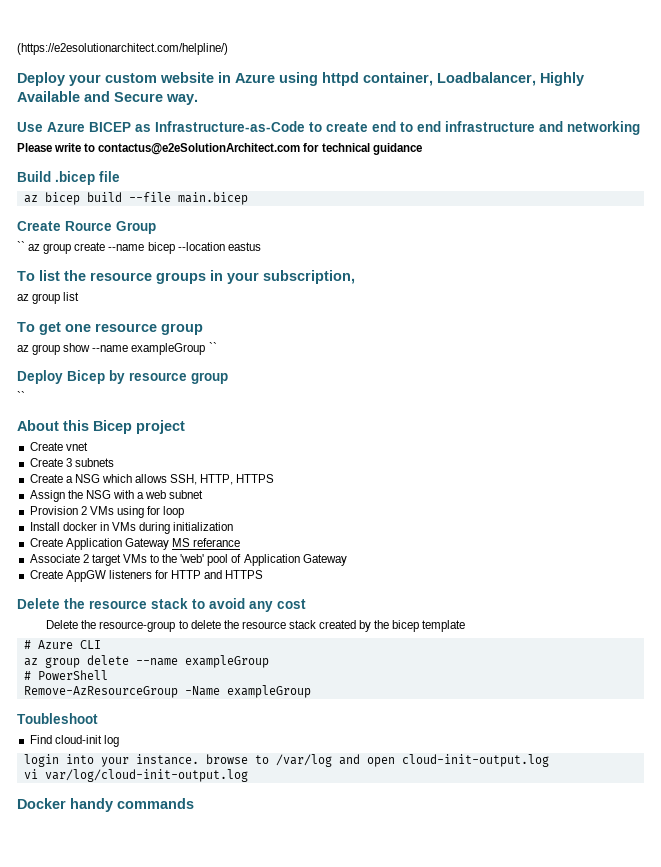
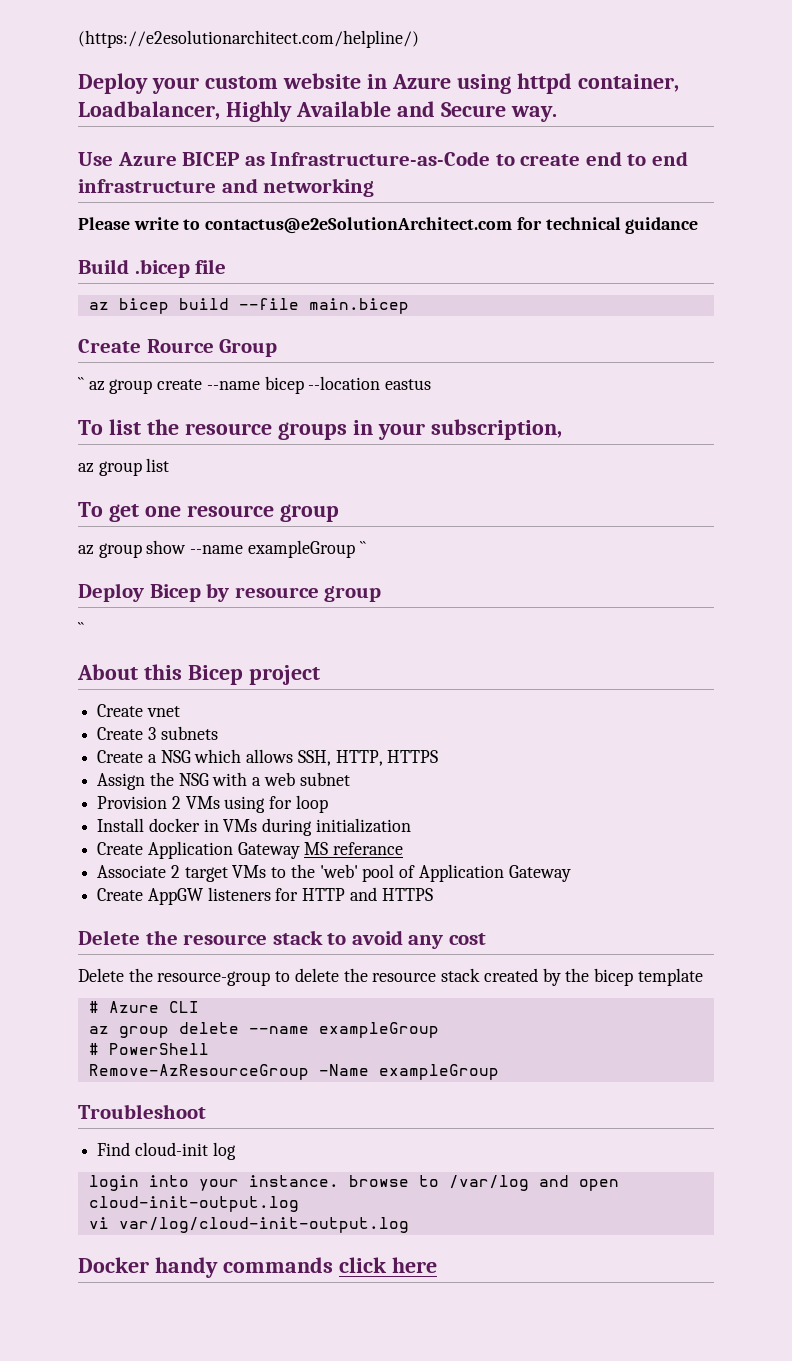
- Toubleshoot
+ Troubleshoot
- Docker handy commands
+ Docker handy commands click here

